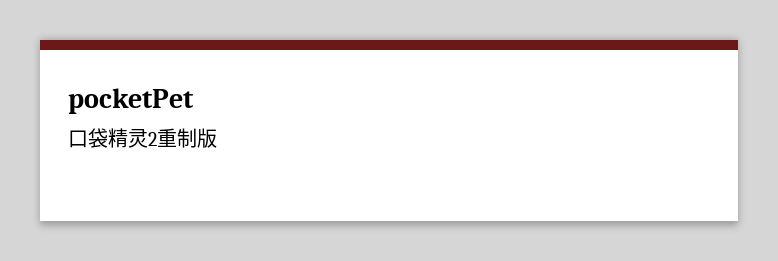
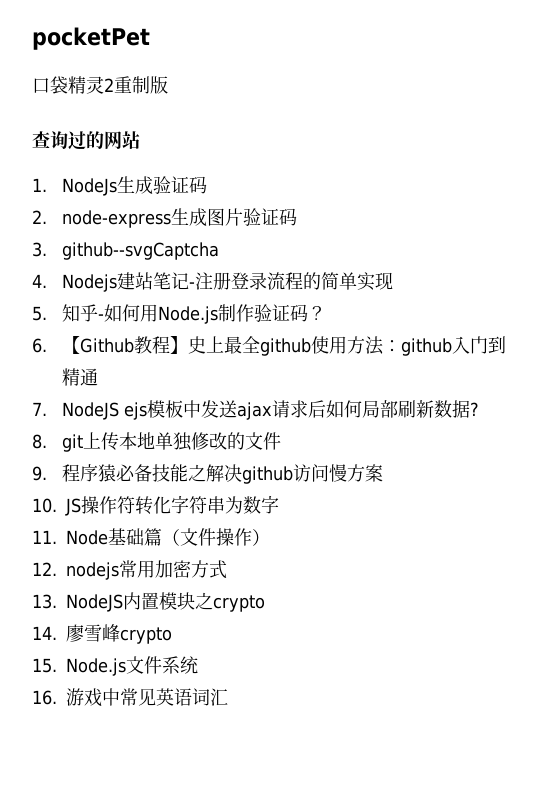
+ 查询过的网站
+ 1. NodeJs生成验证码
+ 2. node-express生成图片验证码
+ 3. github--svgCaptcha
+ 4. Nodejs建站笔记-注册登录流程的简单实现
+ 5.知乎-如何用Node.js制作验证码？
+ 6.【Github教程】史上最全github使用方法：github入门到精通
+ 7. NodeJS ejs模板中发送ajax请求后如何局部刷新数据?
+ 8. git上传本地单独修改的文件
+ 9.程序猿必备技能之解决github访问慢方案
+ 10. JS操作符转化字符串为数字
+ 11. Node基础篇（文件操作）
+ 12. nodejs常用加密方式
+ 13. NodeJS内置模块之crypto
+ 14.廖雪峰crypto
+ 15. Node.js文件系统
+ 16.游戏中常见英语词汇

